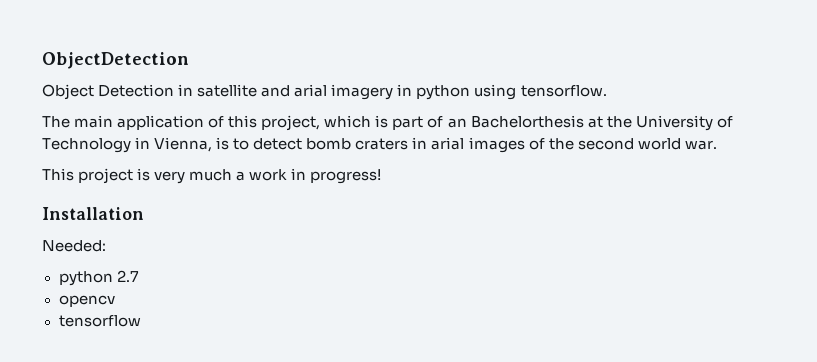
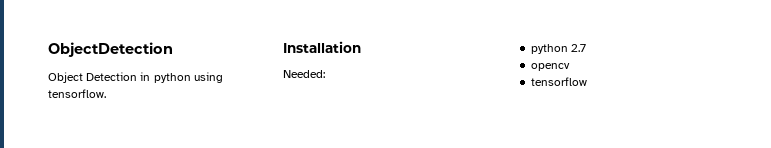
- Object Detection in satellite and arial imagery in python using tensorflow.
- The main application of this project, which is part of an Bachelorthesis at the University of Technology in Vienna, is to detect bomb craters in arial images of the second world war.
- This project is very much a work in progress!
+ Object Detection in python using tensorflow.

